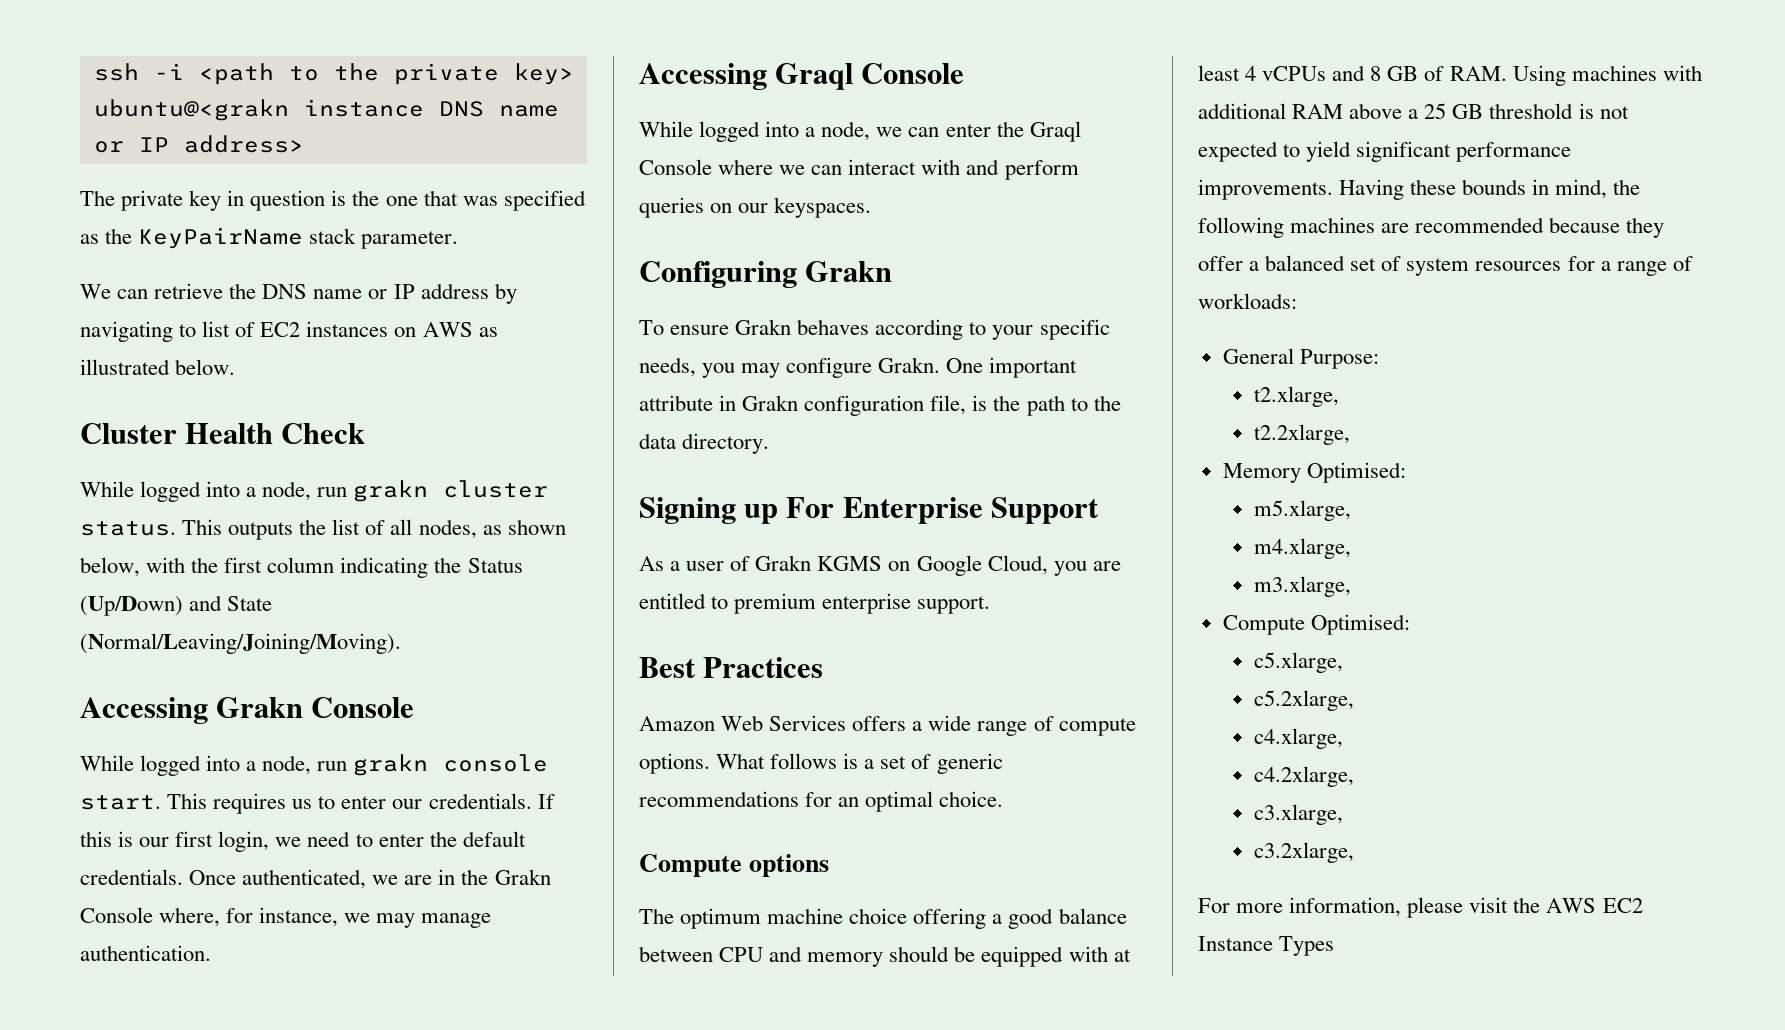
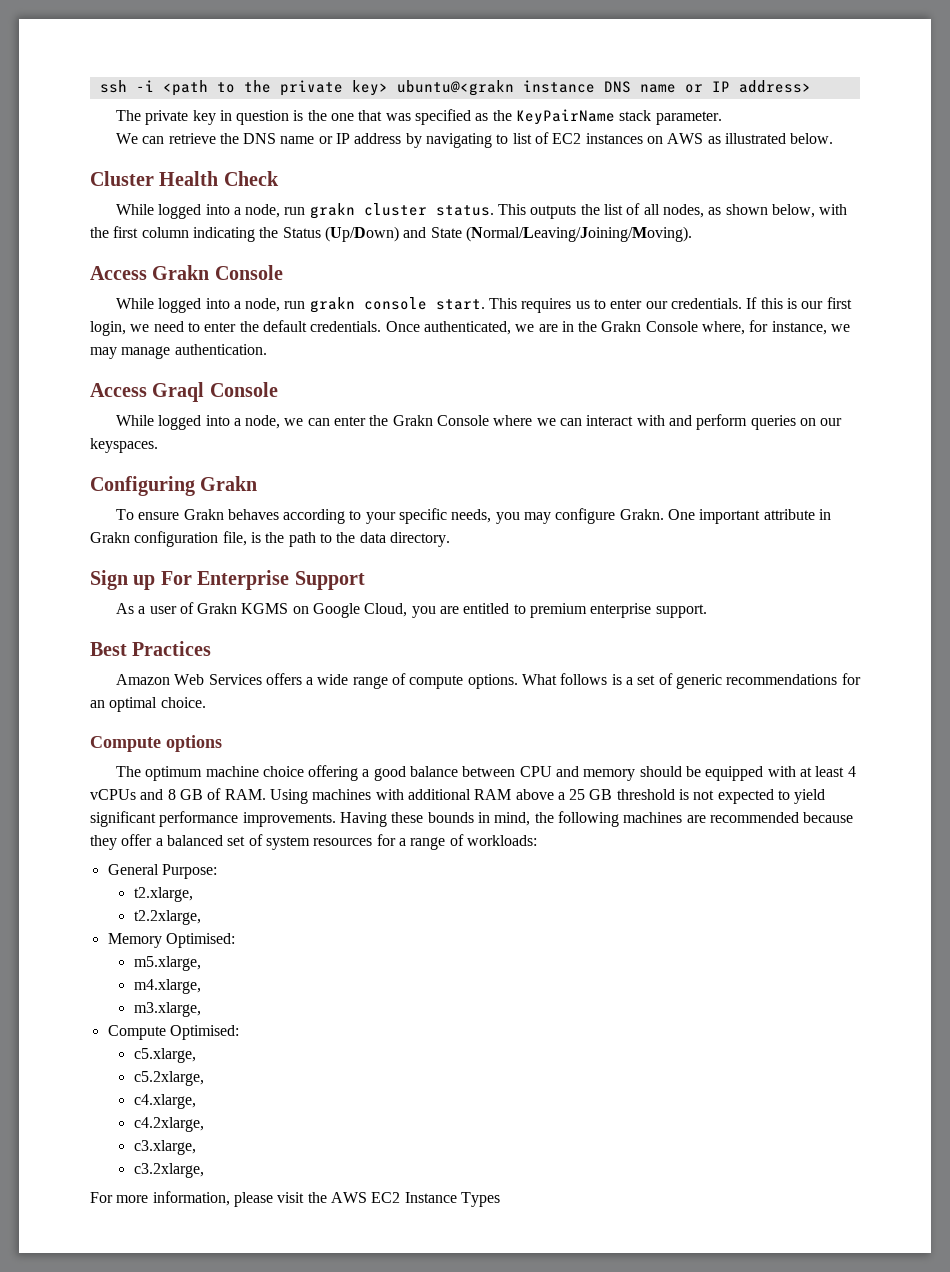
- Accessing Grakn Console
+ Access Grakn Console
- Accessing Graql Console
+ Access Graql Console
- While logged into a node, we can enter the Graql Console where we can interact with and perform queries on our keyspaces.
+ While logged into a node, we can enter the Grakn Console where we can interact with and perform queries on our keyspaces.
- Signing up For Enterprise Support
+ Sign up For Enterprise Support

